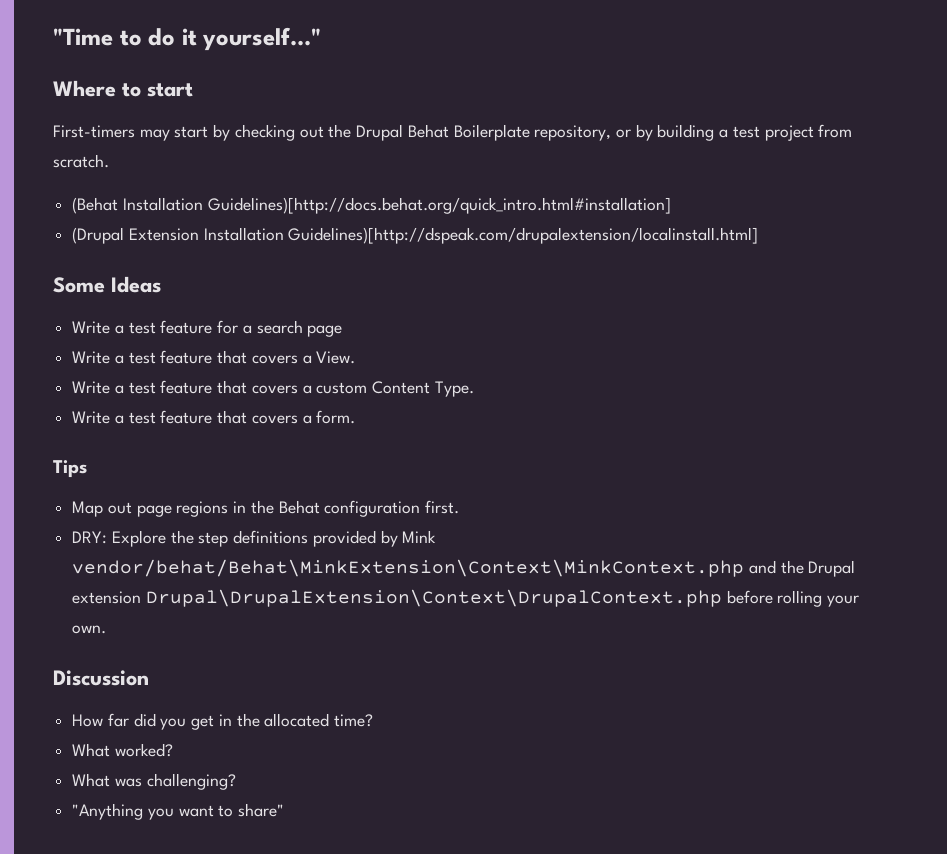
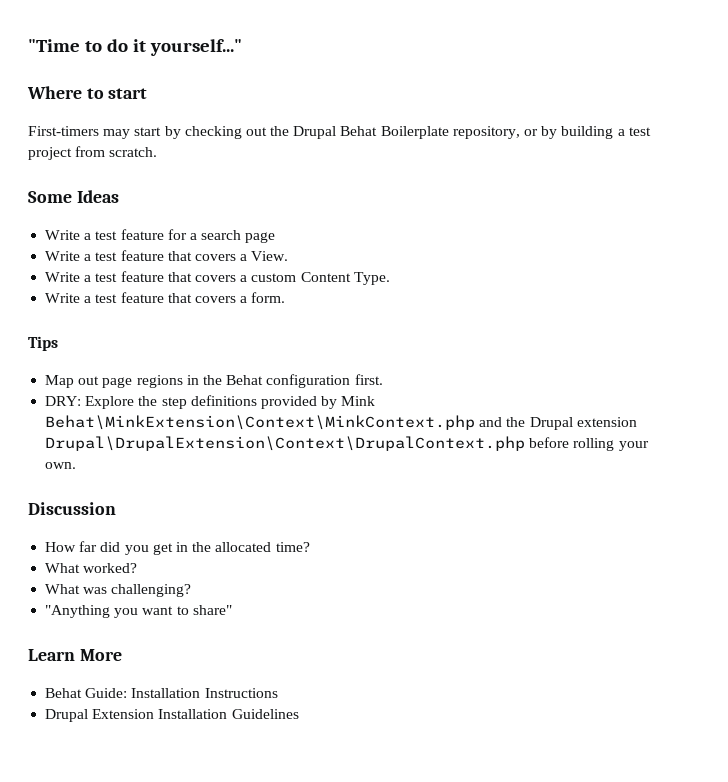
- (Behat Installation Guidelines)[http://docs.behat.org/quick_intro.html#installation]
- (Drupal Extension Installation Guidelines)[http://dspeak.com/drupalextension/localinstall.html]
- DRY: Explore the step definitions provided by Mink vendor/behat/Behat\MinkExtension\Context\MinkContext.php and the Drupal extension Drupal\DrupalExtension\Context\DrupalContext.php before rolling your own.
+ DRY: Explore the step definitions provided by Mink Behat\MinkExtension\Context\MinkContext.php and the Drupal extension Drupal\DrupalExtension\Context\DrupalContext.php before rolling your own.
+ Learn More
+ Behat Guide: Installation Instructions
+ Drupal Extension Installation Guidelines

